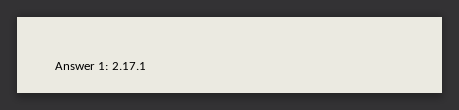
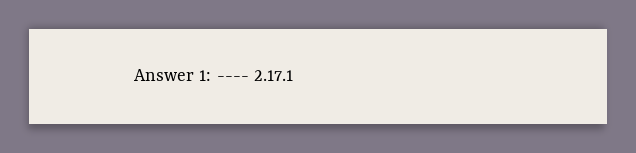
- Answer 1: 2.17.1
+ Answer 1: ---- 2.17.1

